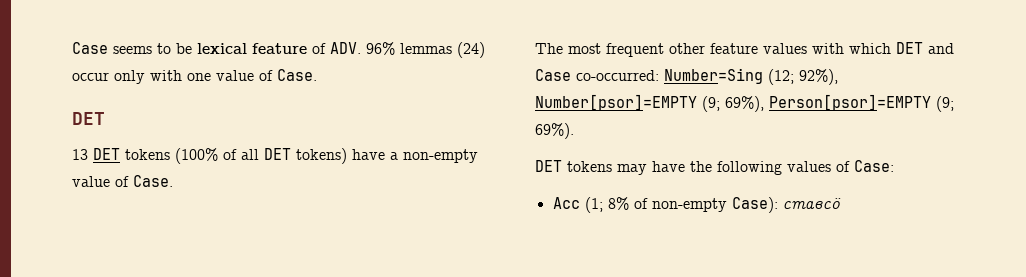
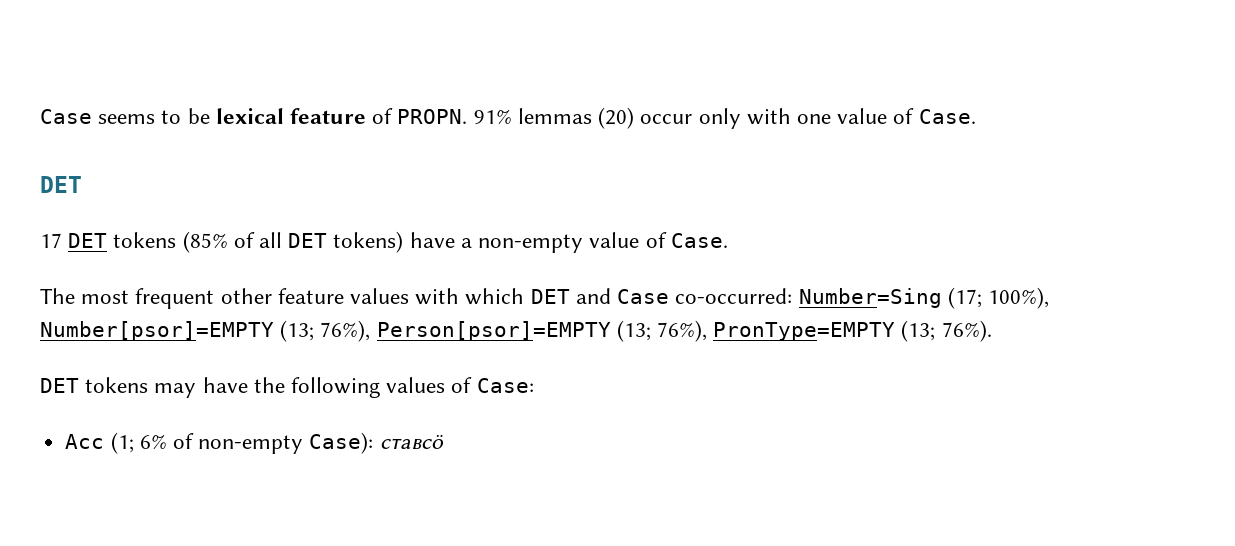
- Case seems to be lexical feature of ADV. 96% lemmas (24) occur only with one value of Case.
+ Case seems to be lexical feature of PROPN. 91% lemmas (20) occur only with one value of Case.
- 13 DET tokens (100% of all DET tokens) have a non-empty value of Case.
+ 17 DET tokens (85% of all DET tokens) have a non-empty value of Case.
- The most frequent other feature values with which DET and Case co-occurred: Number=Sing (12; 92%), Number[psor]=EMPTY (9; 69%), Person[psor]=EMPTY (9; 69%).
+ The most frequent other feature values with which DET and Case co-occurred: Number=Sing (17; 100%), Number[psor]=EMPTY (13; 76%), Person[psor]=EMPTY (13; 76%), PronType=EMPTY (13; 76%).
- Acc (1; 8% of non-empty Case): ставсӧ
+ Acc (1; 6% of non-empty Case): ставсӧ

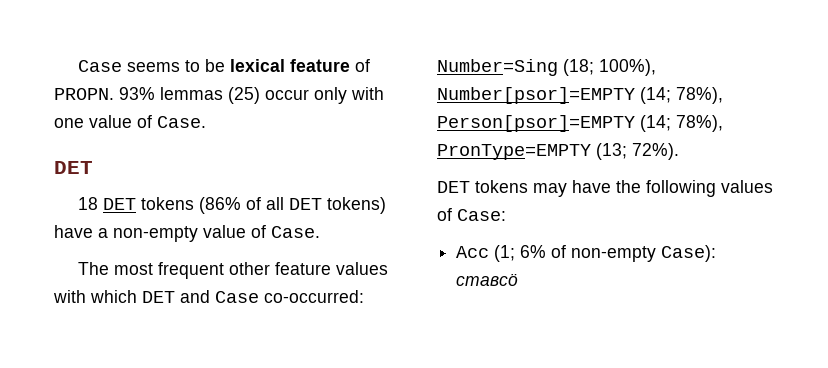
- 91% lemmas (20) occur only with one value of Case.
+ 93% lemmas (25) occur only with one value of Case.
- 17 DET tokens (85% of all DET tokens) have a non-empty value of Case.
+ 18 DET tokens (86% of all DET tokens) have a non-empty value of Case.
- The most frequent other feature values with which DET and Case co-occurred: Number=Sing (17; 100%), Number[psor]=EMPTY (13; 76%), Person[psor]=EMPTY (13; 76%), PronType=EMPTY (13; 76%).
+ The most frequent other feature values with which DET and Case co-occurred: Number=Sing (18; 100%), Number[psor]=EMPTY (14; 78%), Person[psor]=EMPTY (14; 78%), PronType=EMPTY (13; 72%).

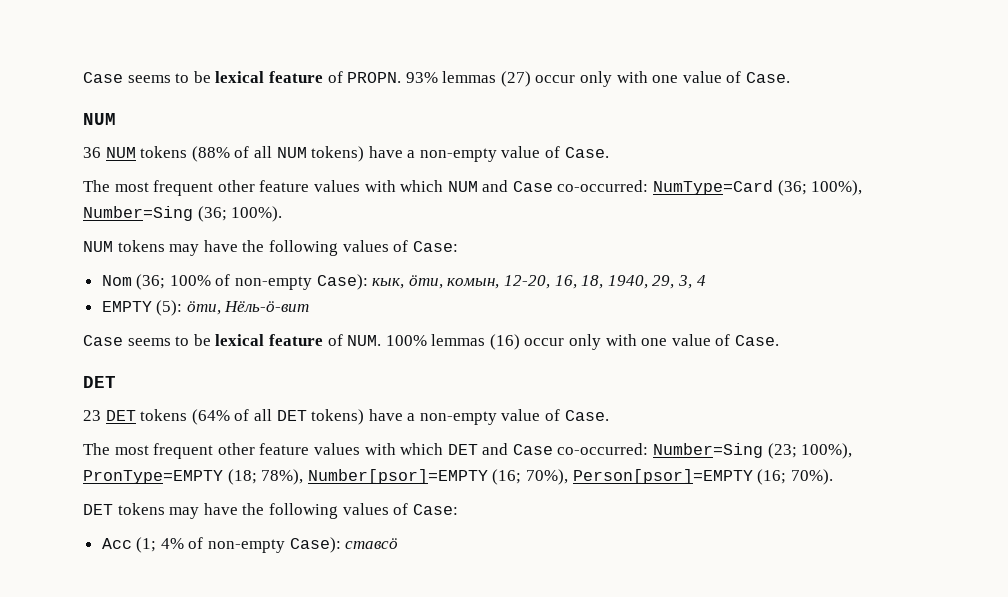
- 93% lemmas (25) occur only with one value of Case.
+ 93% lemmas (27) occur only with one value of Case.
+ NUM
+ 36 NUM tokens (88% of all NUM tokens) have a non-empty value of Case.
+ The most frequent other feature values with which NUM and Case co-occurred: NumType=Card (36; 100%), Number=Sing (36; 100%).
+ NUM tokens may have the following values of Case:
+ Nom (36; 100% of non-empty Case): кык, ӧти, комын, 12-20, 16, 18, 1940, 29, 3, 4
+ EMPTY (5): ӧти, Нёль-ӧ-вит
+ Case seems to be lexical feature of NUM. 100% lemmas (16) occur only with one value of Case.
- 18 DET tokens (86% of all DET tokens) have a non-empty value of Case.
+ 23 DET tokens (64% of all DET tokens) have a non-empty value of Case.
- The most frequent other feature values with which DET and Case co-occurred: Number=Sing (18; 100%), Number[psor]=EMPTY (14; 78%), Person[psor]=EMPTY (14; 78%), PronType=EMPTY (13; 72%).
+ The most frequent other feature values with which DET and Case co-occurred: Number=Sing (23; 100%), PronType=EMPTY (18; 78%), Number[psor]=EMPTY (16; 70%), Person[psor]=EMPTY (16; 70%).
- Acc (1; 6% of non-empty Case): ставсӧ
+ Acc (1; 4% of non-empty Case): ставсӧ

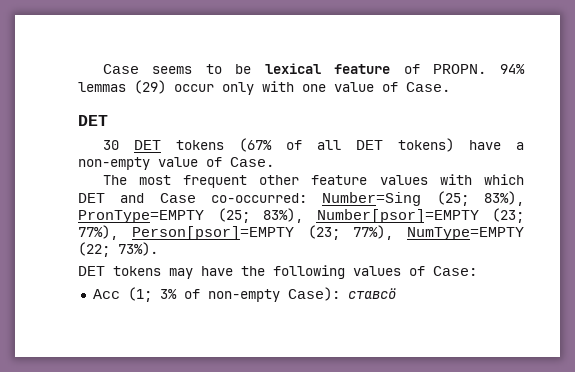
- 93% lemmas (27) occur only with one value of Case.
- NUM
- 36 NUM tokens (88% of all NUM tokens) have a non-empty value of Case.
- The most frequent other feature values with which NUM and Case co-occurred: NumType=Card (36; 100%), Number=Sing (36; 100%).
- NUM tokens may have the following values of Case:
- Nom (36; 100% of non-empty Case): кык, ӧти, комын, 12-20, 16, 18, 1940, 29, 3, 4
- EMPTY (5): ӧти, Нёль-ӧ-вит
- Case seems to be lexical feature of NUM. 100% lemmas (16) occur only with one value of Case.
+ 94% lemmas (29) occur only with one value of Case.
- 23 DET tokens (64% of all DET tokens) have a non-empty value of Case.
+ 30 DET tokens (67% of all DET tokens) have a non-empty value of Case.
- The most frequent other feature values with which DET and Case co-occurred: Number=Sing (23; 100%), PronType=EMPTY (18; 78%), Number[psor]=EMPTY (16; 70%), Person[psor]=EMPTY (16; 70%).
+ The most frequent other feature values with which DET and Case co-occurred: Number=Sing (25; 83%), PronType=EMPTY (25; 83%), Number[psor]=EMPTY (23; 77%), Person[psor]=EMPTY (23; 77%), NumType=EMPTY (22; 73%).
- Acc (1; 4% of non-empty Case): ставсӧ
+ Acc (1; 3% of non-empty Case): ставсӧ

